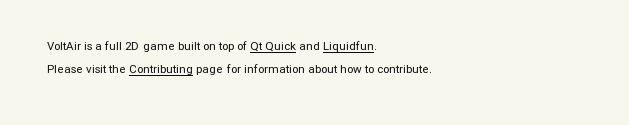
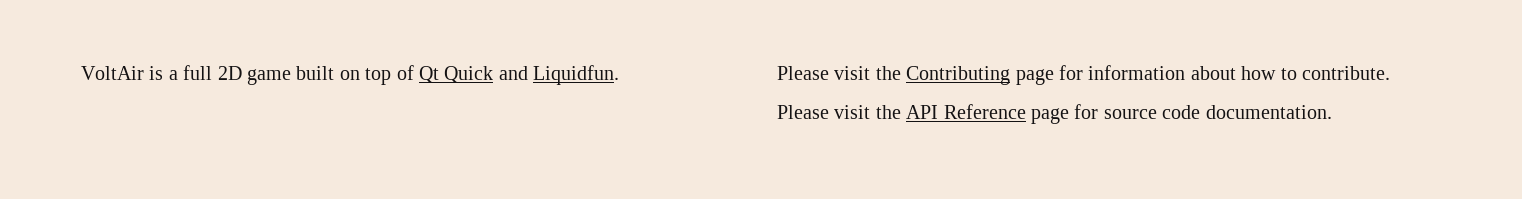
+ Please visit the API Reference page for source code documentation.

